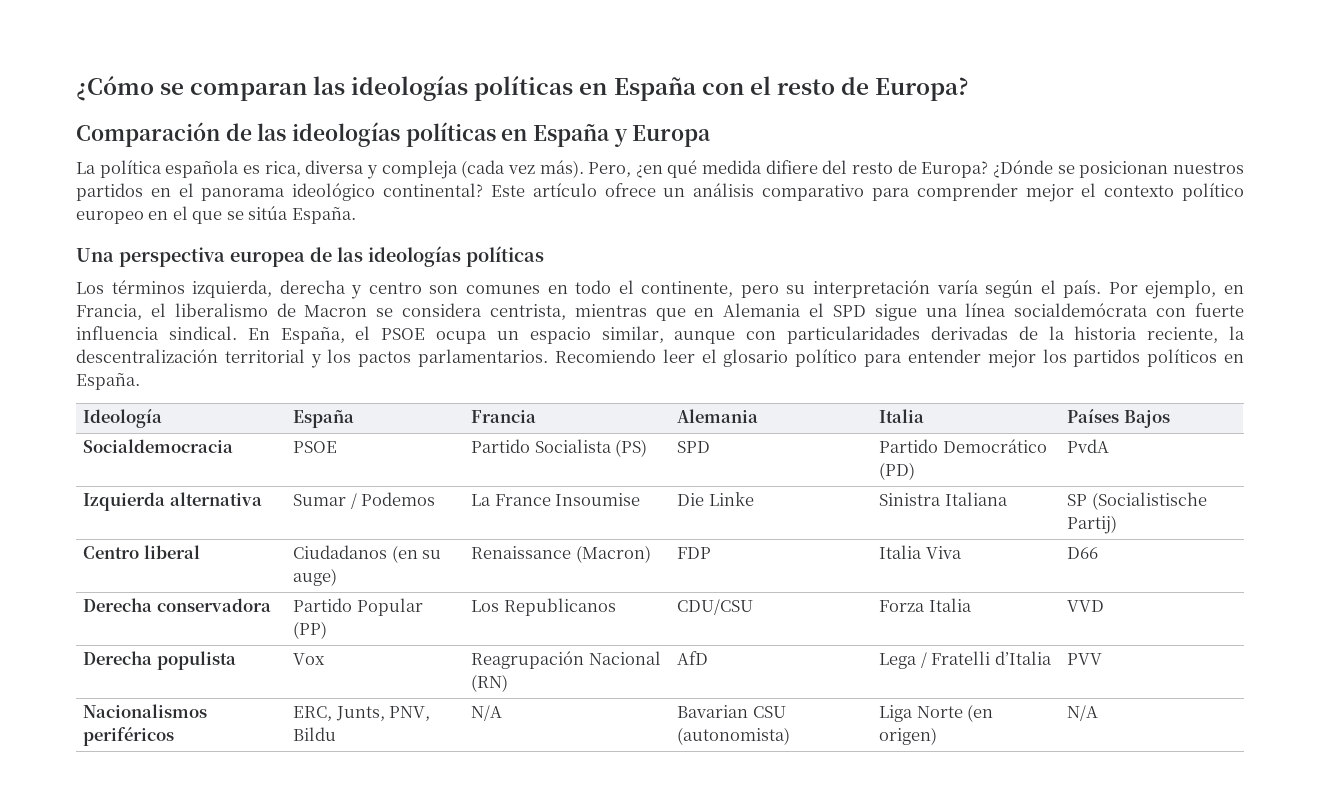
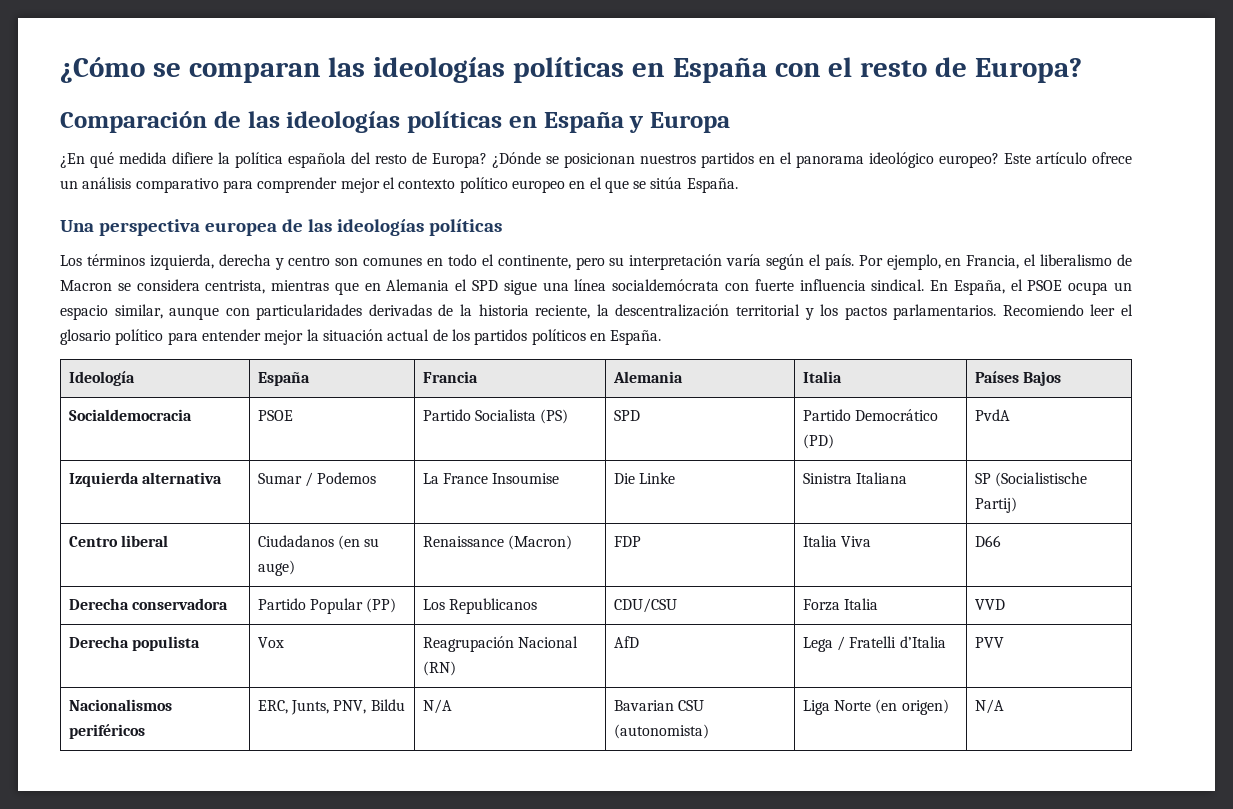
- La política española es rica, diversa y compleja (cada vez más). Pero, ¿en qué medida difiere del resto de Europa?
+ ¿En qué medida difiere la política española del resto de Europa?
- ¿Dónde se posicionan nuestros partidos en el panorama ideológico continental?
+ ¿Dónde se posicionan nuestros partidos en el panorama ideológico europeo?
- Recomiendo leer el glosario político para entender mejor los partidos políticos en España.
+ Recomiendo leer el glosario político para entender mejor la situación actual de los partidos políticos en España.

